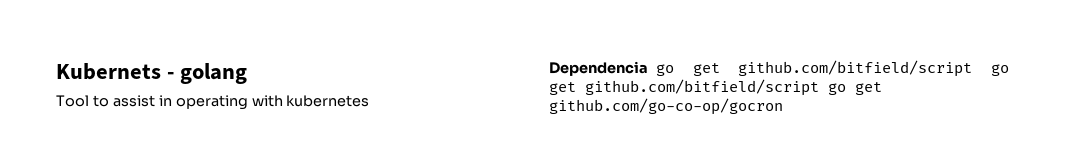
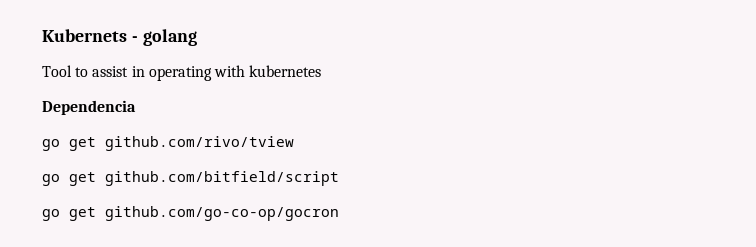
- Dependencia go get github.com/bitfield/script go get github.com/bitfield/script go get github.com/go-co-op/gocron
+ Dependencia
+ go get github.com/rivo/tview
+ go get github.com/bitfield/script
+ go get github.com/go-co-op/gocron

